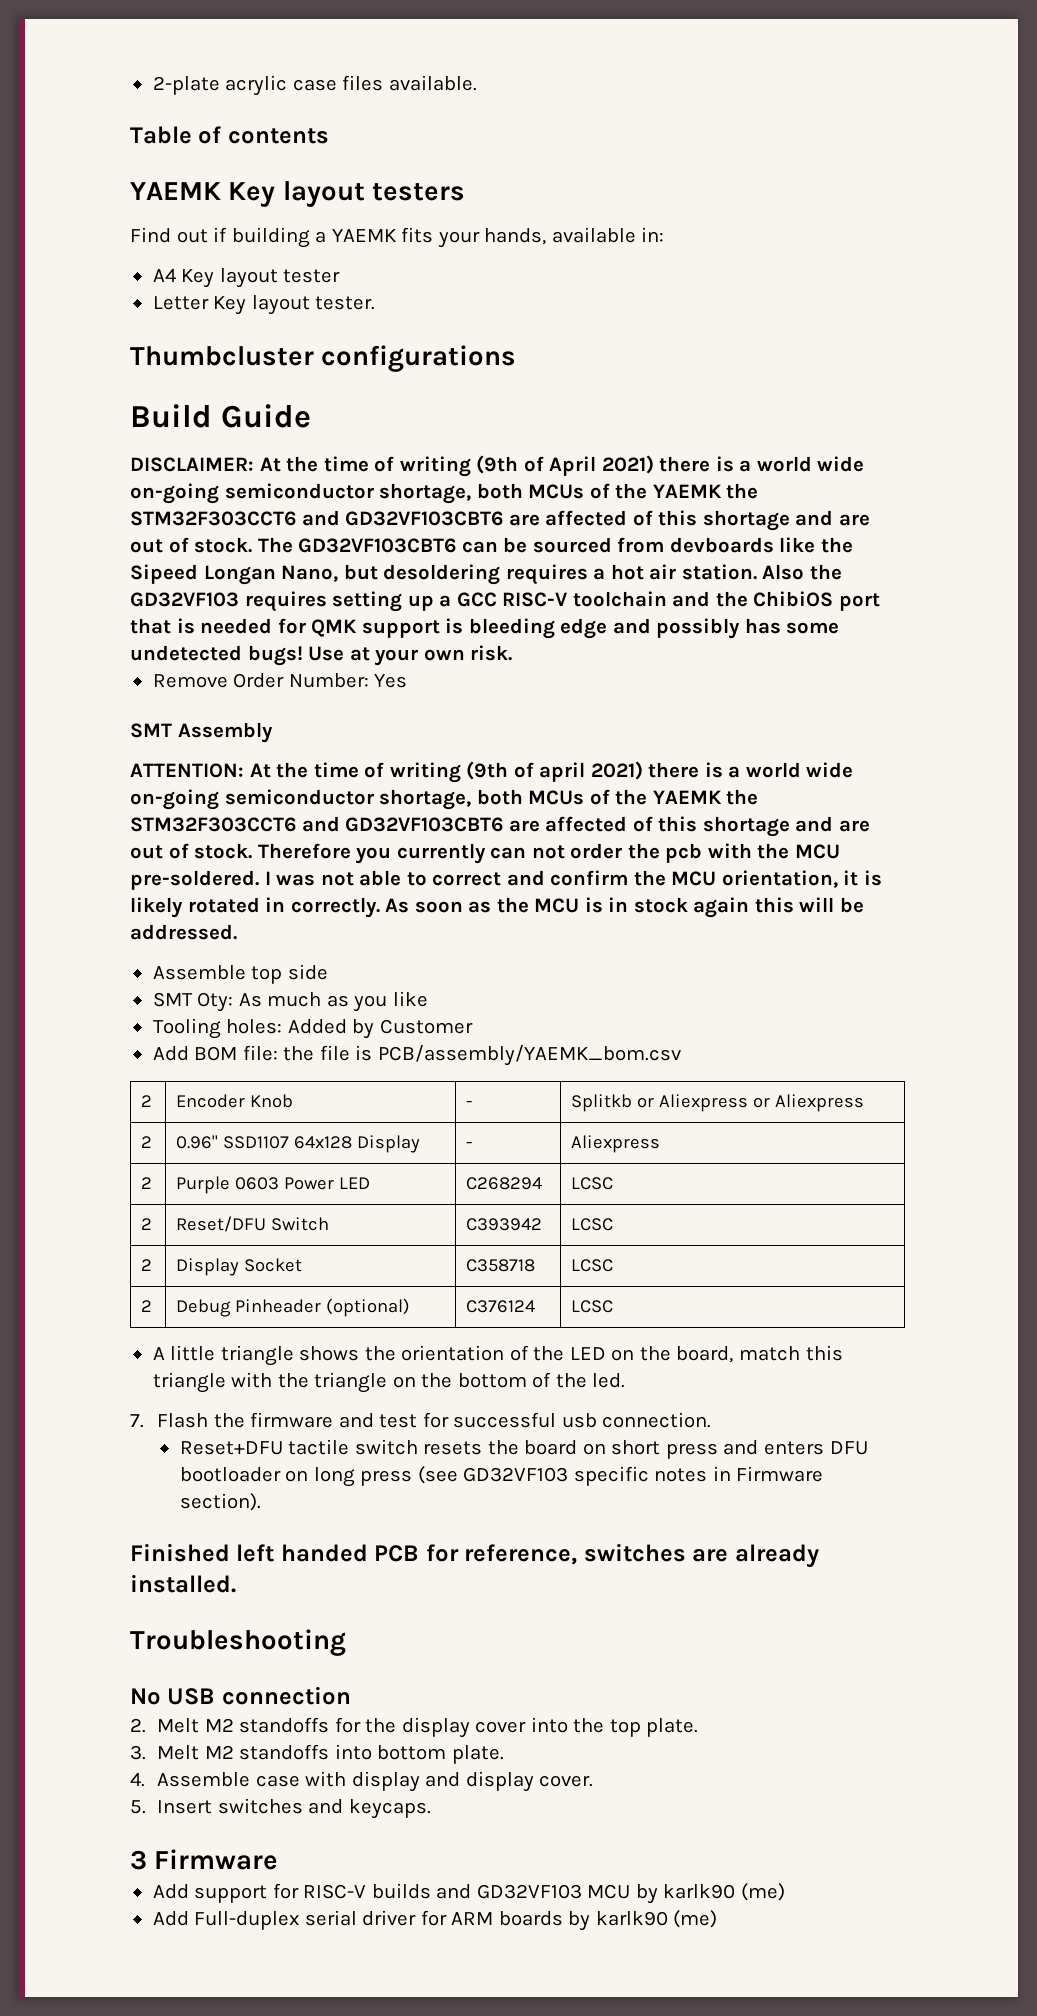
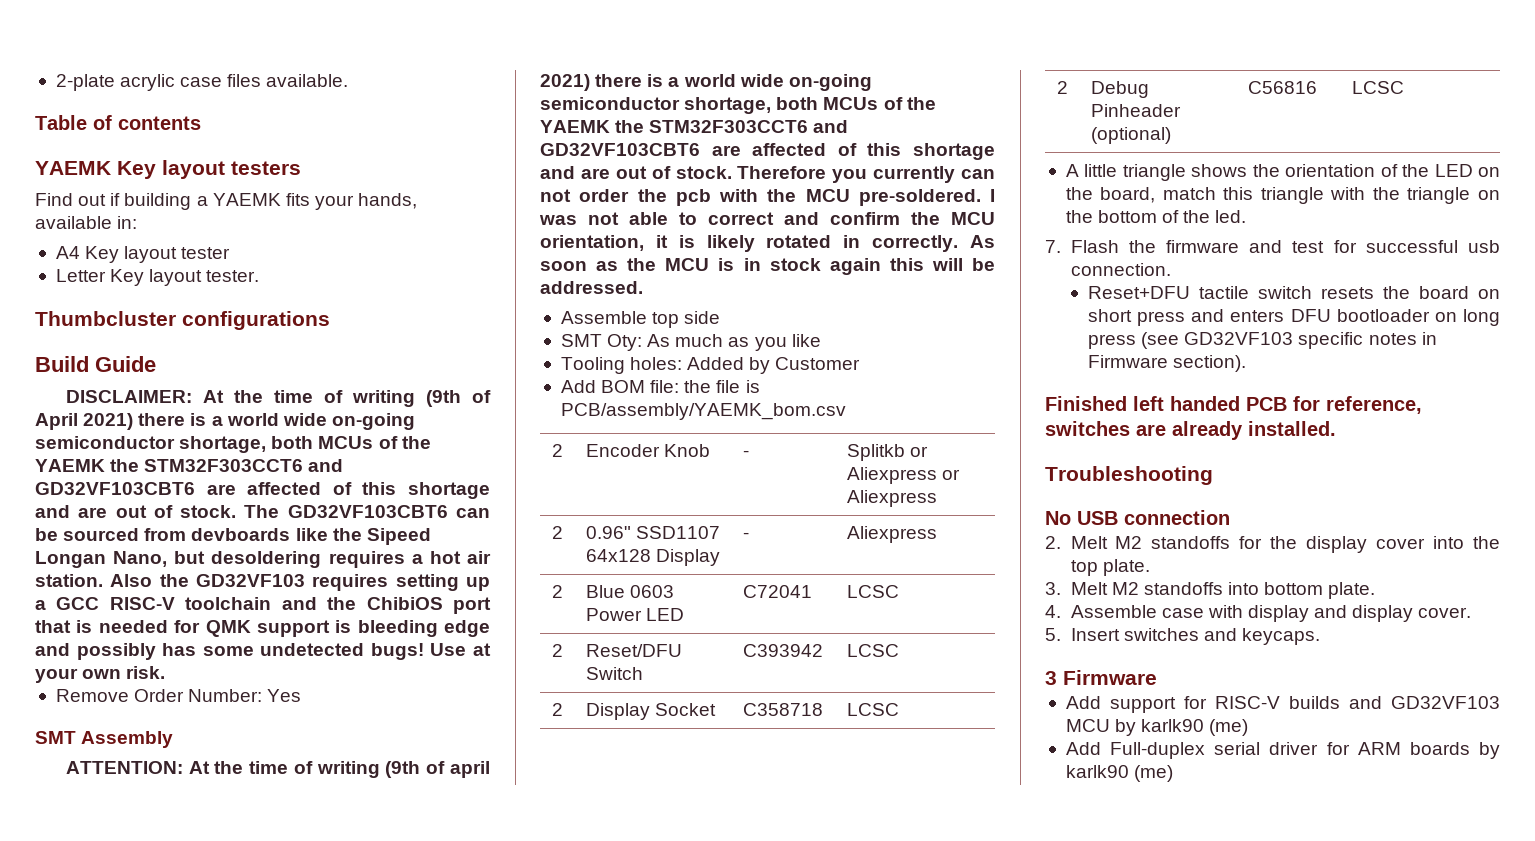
- 2 | Purple 0603 Power LED | C268294 | LCSC
+ 2 | Blue 0603 Power LED | C72041 | LCSC
- 2 | Debug Pinheader (optional) | C376124 | LCSC
+ 2 | Debug Pinheader (optional) | C56816 | LCSC

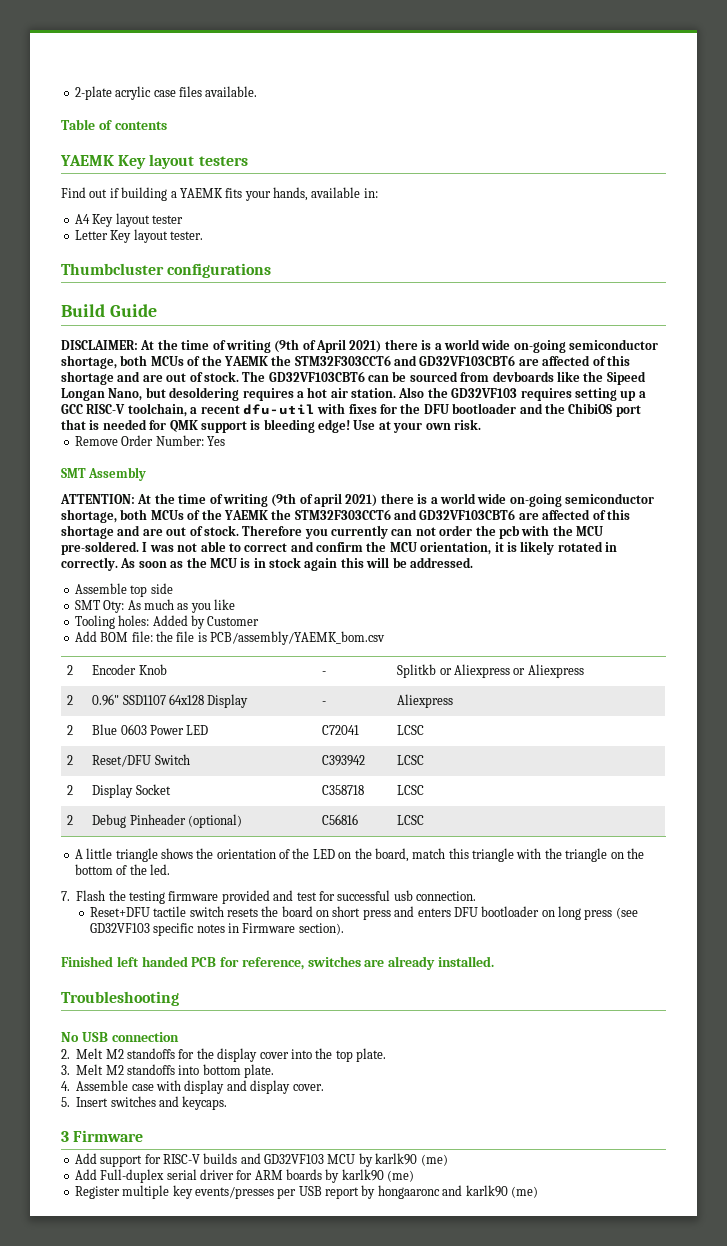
- Also the GD32VF103 requires setting up a GCC RISC-V toolchain and the ChibiOS port that is needed for QMK support is bleeding edge and possibly has some undetected bugs!
+ Also the GD32VF103 requires setting up a GCC RISC-V toolchain, a recent dfu-util with fixes for the DFU bootloader and the ChibiOS port that is needed for QMK support is bleeding edge!
- 7. Flash the firmware and test for successful usb connection.
+ 7. Flash the testing firmware provided and test for successful usb connection.
+ Register multiple key events/presses per USB report by hongaaronc and karlk90 (me)

